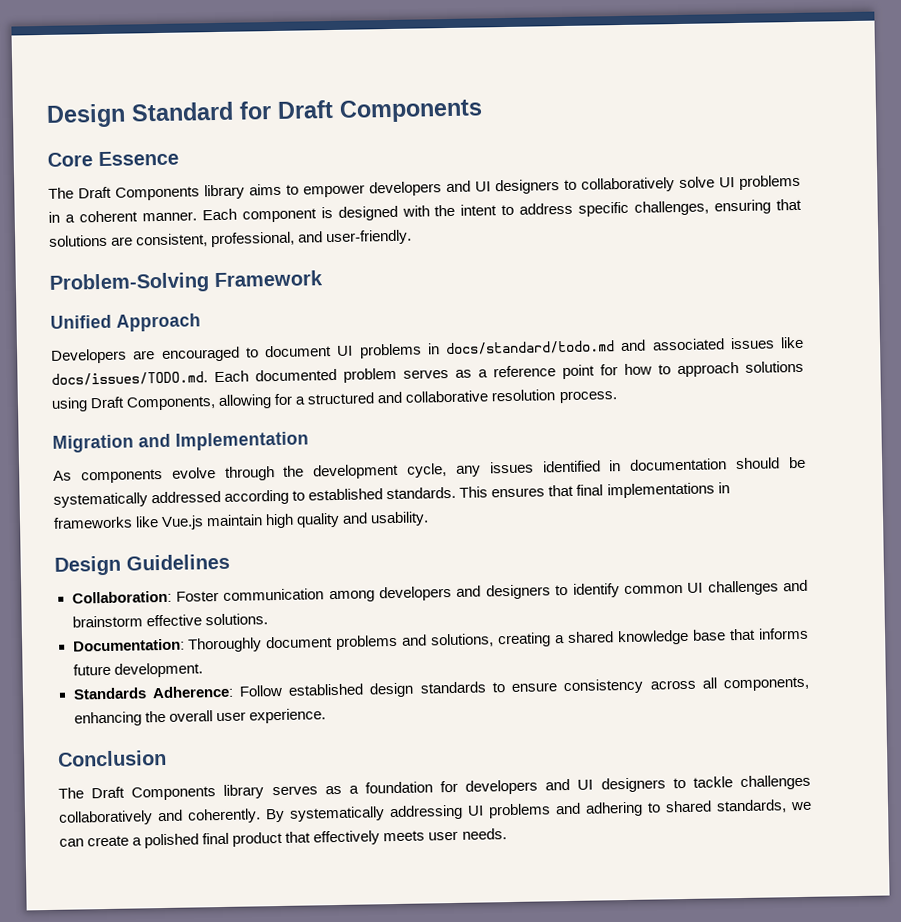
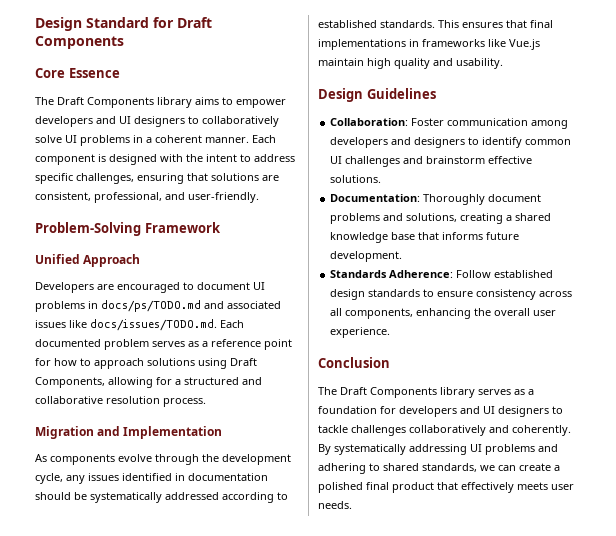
- Developers are encouraged to document UI problems in docs/standard/todo.md and associated issues like docs/issues/TODO.md. Each documented problem serves as a reference point for how to approach solutions using Draft Components, allowing for a structured and collaborative resolution process.
+ Developers are encouraged to document UI problems in docs/ps/TODO.md and associated issues like docs/issues/TODO.md. Each documented problem serves as a reference point for how to approach solutions using Draft Components, allowing for a structured and collaborative resolution process.

